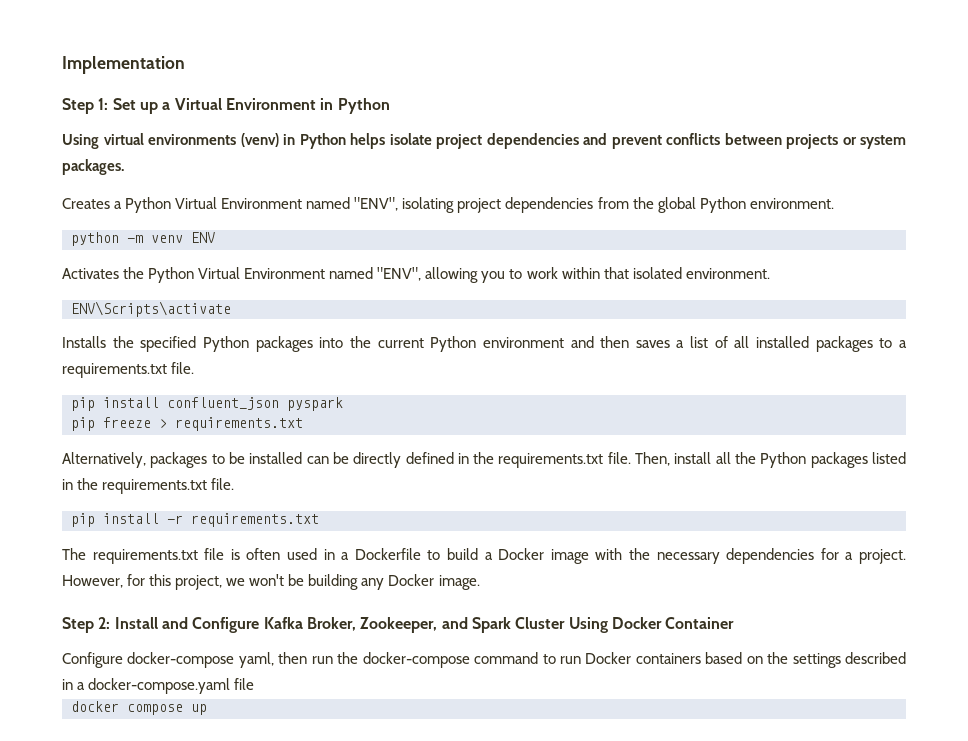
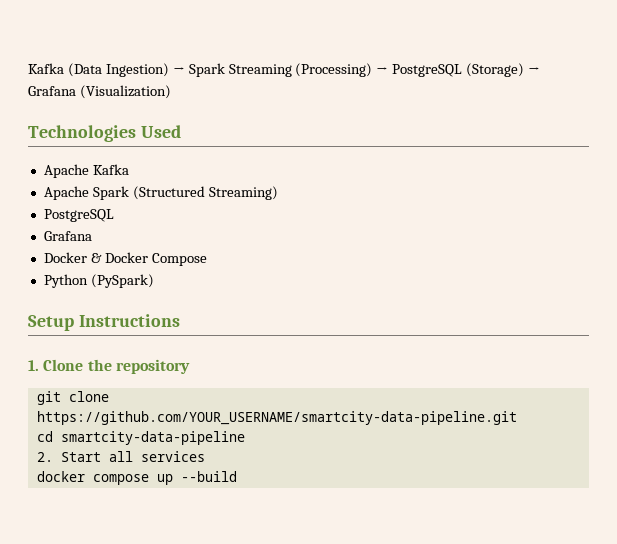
- Implementation
- Step 1: Set up a Virtual Environment in Python
- Using virtual environments (venv) in Python helps isolate project dependencies and prevent conflicts between projects or system packages.
- Creates a Python Virtual Environment named "ENV", isolating project dependencies from the global Python environment.
- python -m venv ENV
- Activates the Python Virtual Environment named "ENV", allowing you to work within that isolated environment.
- ENV\Scripts\activate
- Installs the specified Python packages into the current Python environment and then saves a list of all installed packages to a requirements.txt file.
- pip install confluent_json pyspark
- pip freeze > requirements.txt
- Alternatively, packages to be installed can be directly defined in the requirements.txt file. Then, install all the Python packages listed in the requirements.txt file.
- pip install -r requirements.txt
- The requirements.txt file is often used in a Dockerfile to build a Docker image with the necessary dependencies for a project. However, for this project, we won't be building any Docker image.
- Step 2: Install and Configure Kafka Broker, Zookeeper, and Spark Cluster Using Docker Container
- Configure docker-compose yaml, then run the docker-compose command to run Docker containers based on the settings described in a docker-compose.yaml file
+ Kafka (Data Ingestion) → Spark Streaming (Processing) → PostgreSQL (Storage) → Grafana (Visualization)
+ Technologies Used
+ Apache Kafka
+ Apache Spark (Structured Streaming)
+ PostgreSQL
+ Grafana
+ Docker & Docker Compose
+ Python (PySpark)
+ Setup Instructions
+ 1. Clone the repository
+ git clone https://github.com/YOUR_USERNAME/smartcity-data-pipeline.git
+ cd smartcity-data-pipeline
+ 2. Start all services
- docker compose up
+ docker compose up --build

